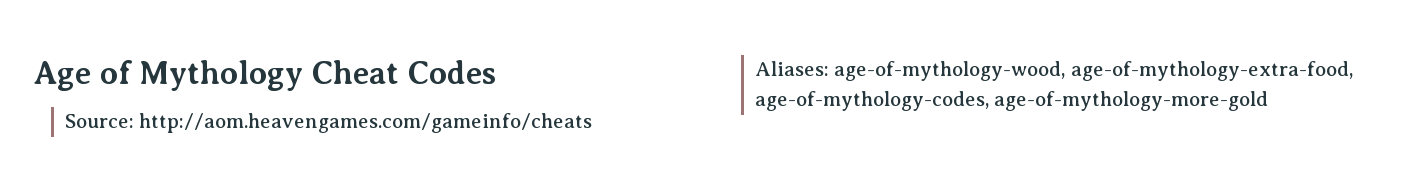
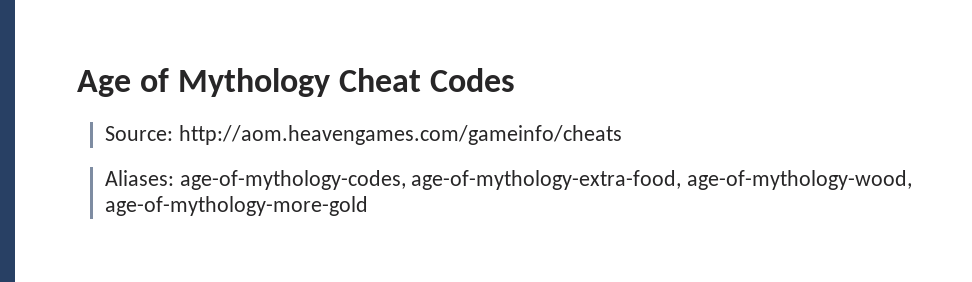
- Aliases: age-of-mythology-wood, age-of-mythology-extra-food, age-of-mythology-codes, age-of-mythology-more-gold
+ Aliases: age-of-mythology-codes, age-of-mythology-extra-food, age-of-mythology-wood, age-of-mythology-more-gold

